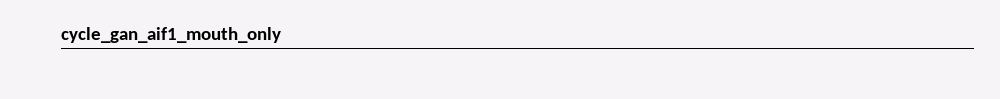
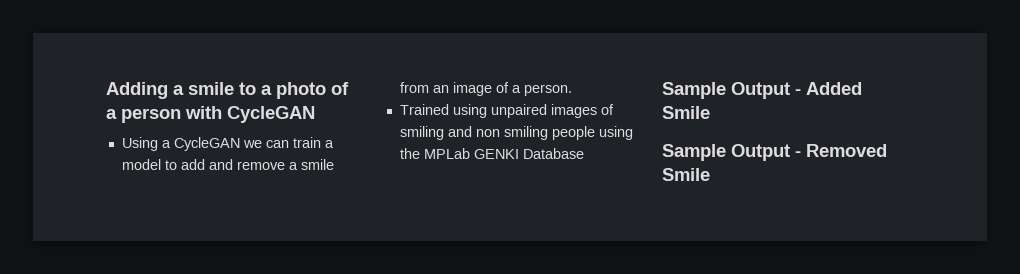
- cycle_gan_aif1_mouth_only
+ Adding a smile to a photo of a person with CycleGAN
+ Using a CycleGAN we can train a model to add and remove a smile from an image of a person.
+ Trained using unpaired images of smiling and non smiling people using the MPLab GENKI Database
+ Sample Output - Added Smile
+ Sample Output - Removed Smile

